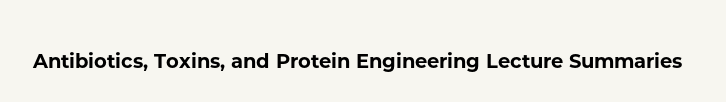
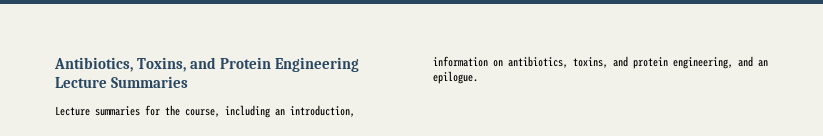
+ Lecture summaries for the course, including an introduction, information on antibiotics, toxins, and protein engineering, and an epilogue.

